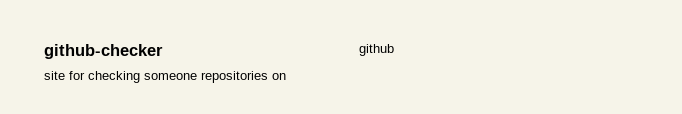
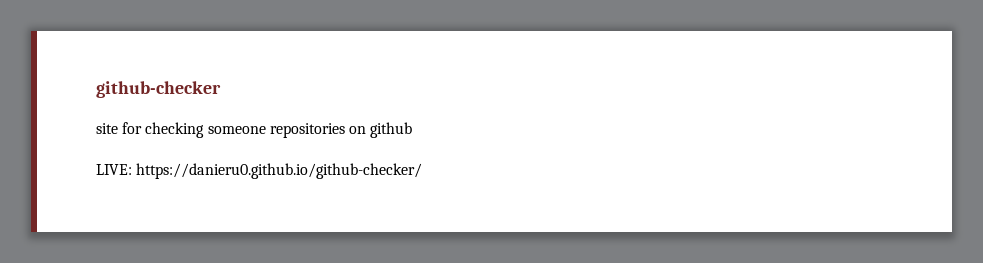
+ LIVE: https://danieru0.github.io/github-checker/

